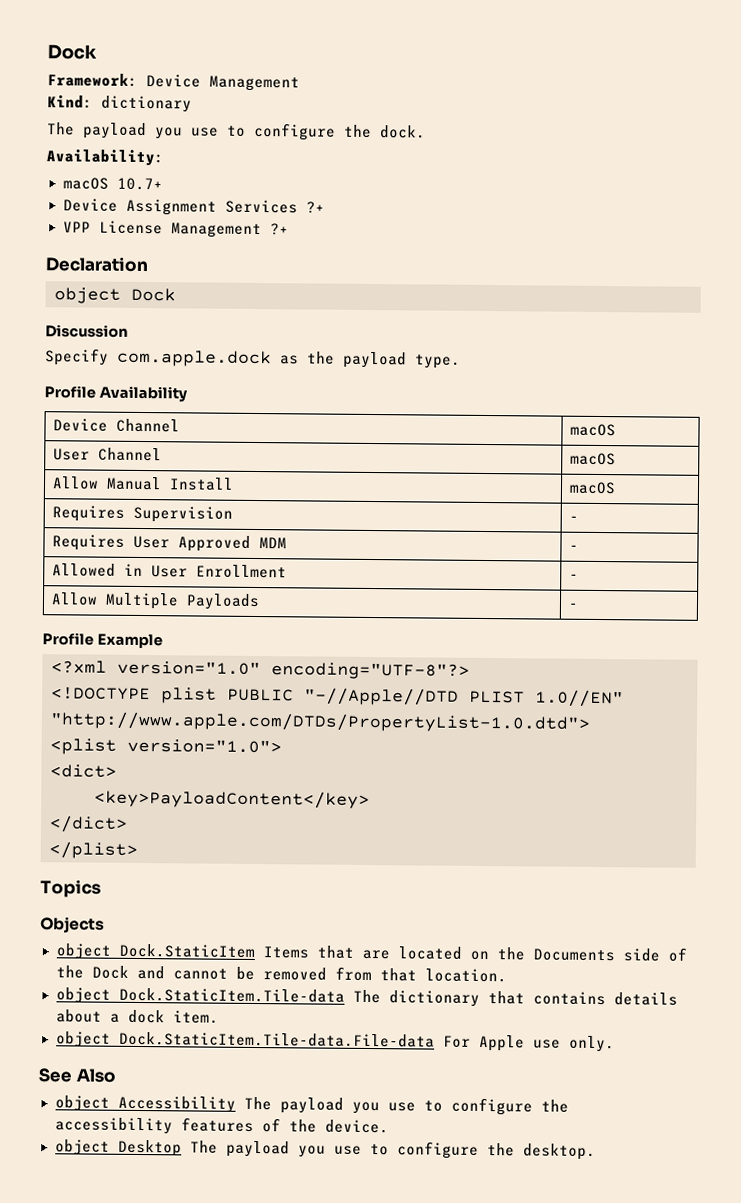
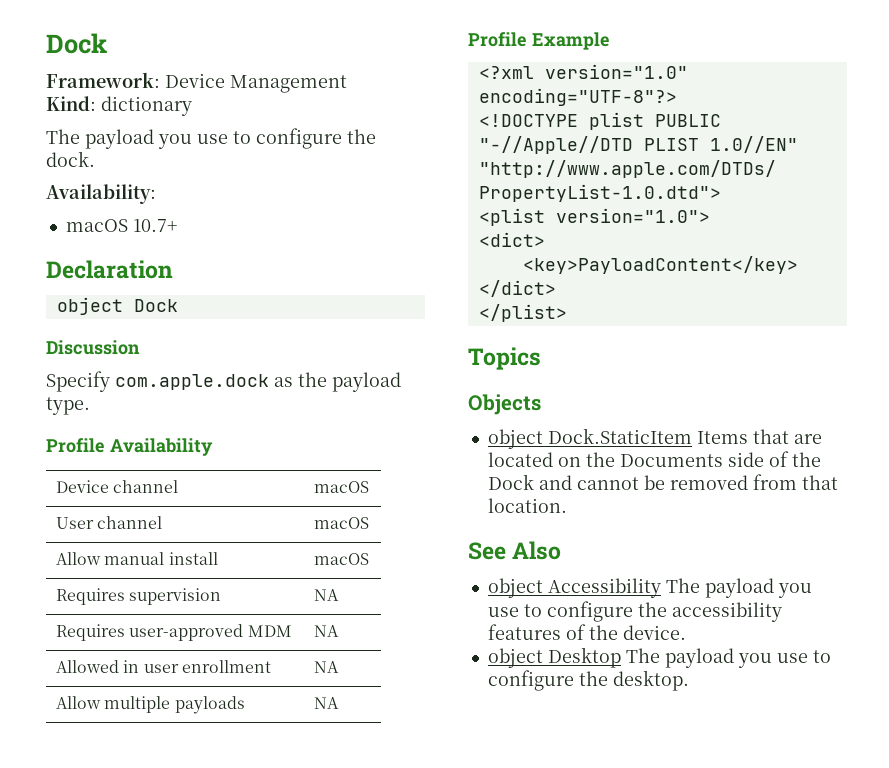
- Device Assignment Services ?+
- VPP License Management ?+
- Device Channel | macOS
+ Device channel | macOS
- User Channel | macOS
+ User channel | macOS
- Allow Manual Install | macOS
+ Allow manual install | macOS
- Requires Supervision | -
- Requires User Approved MDM | -
+ Requires supervision | NA
+ Requires user-approved MDM | NA
- Allowed in User Enrollment | -
- Allow Multiple Payloads | -
+ Allowed in user enrollment | NA
+ Allow multiple payloads | NA
- object Dock.StaticItem.Tile-data The dictionary that contains details about a dock item.
- object Dock.StaticItem.Tile-data.File-data For Apple use only.

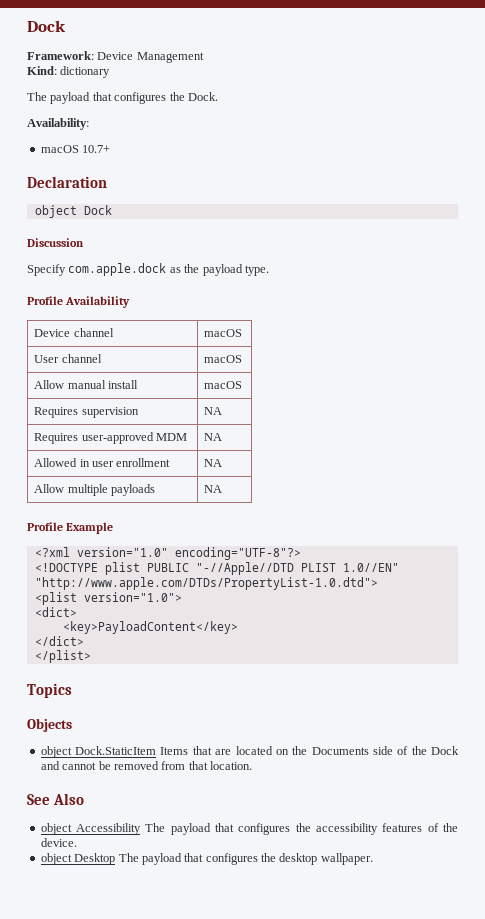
- The payload you use to configure the dock.
+ The payload that configures the Dock.
- object Accessibility The payload you use to configure the accessibility features of the device.
+ object Accessibility The payload that configures the accessibility features of the device.
- object Desktop The payload you use to configure the desktop.
+ object Desktop The payload that configures the desktop wallpaper.

